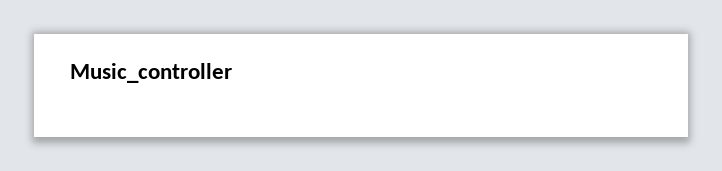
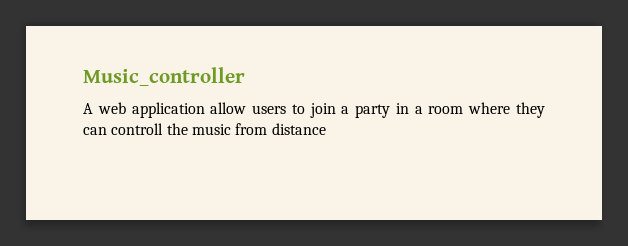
+ A web application allow users to join a party in a room where they can controll the music from distance

